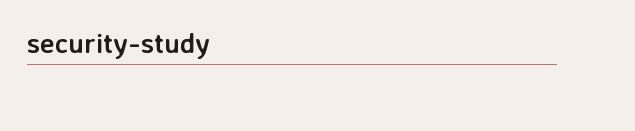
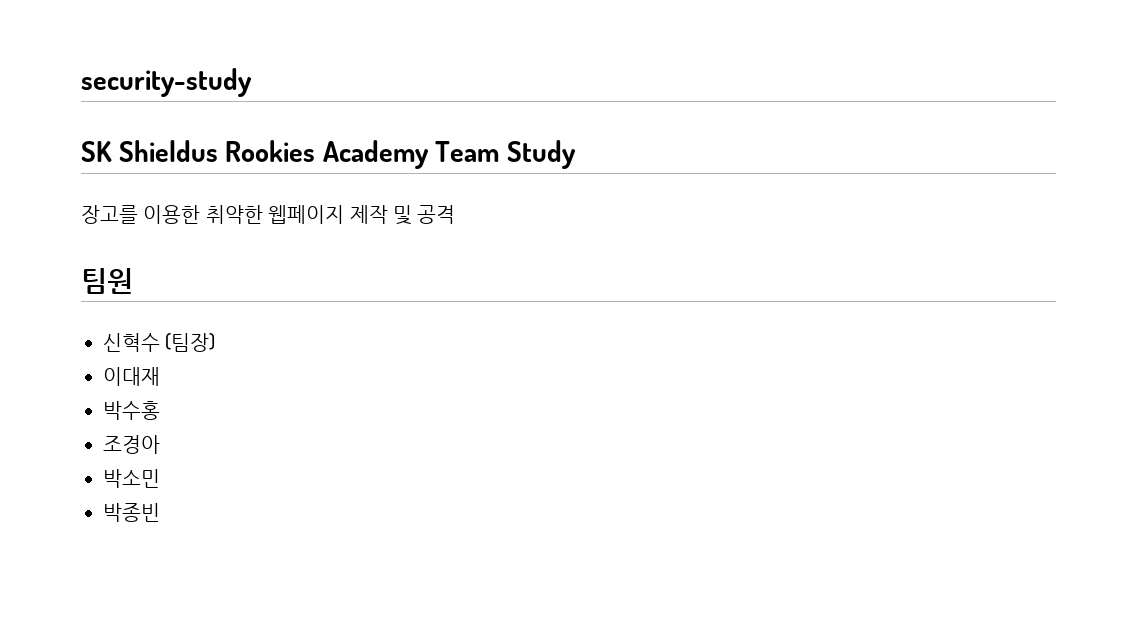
+ SK Shieldus Rookies Academy Team Study
+ 장고를 이용한 취약한 웹페이지 제작 및 공격
+ 팀원
+ 신혁수 (팀장)
+ 이대재
+ 박수홍
+ 조경아
+ 박소민
+ 박종빈

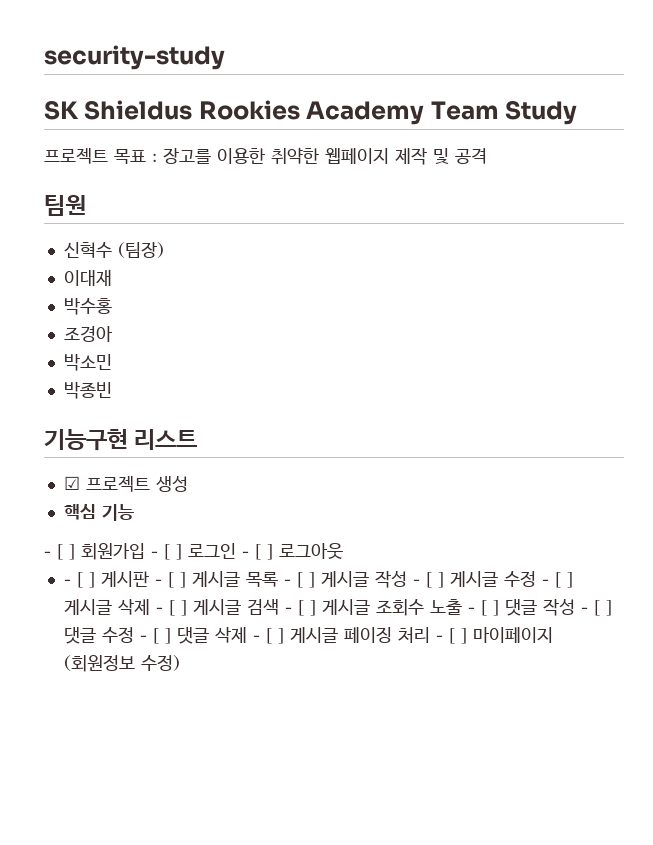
- 장고를 이용한 취약한 웹페이지 제작 및 공격
+ 프로젝트 목표 : 장고를 이용한 취약한 웹페이지 제작 및 공격
+ 기능구현 리스트
+ ☑ 프로젝트 생성
+ 핵심 기능
+ - [ ] 회원가입 - [ ] 로그인 - [ ] 로그아웃
+ - [ ] 게시판 - [ ] 게시글 목록 - [ ] 게시글 작성 - [ ] 게시글 수정 - [ ] 게시글 삭제 - [ ] 게시글 검색 - [ ] 게시글 조회수 노출 - [ ] 댓글 작성 - [ ] 댓글 수정 - [ ] 댓글 삭제 - [ ] 게시글 페이징 처리 - [ ] 마이페이지 (회원정보 수정)

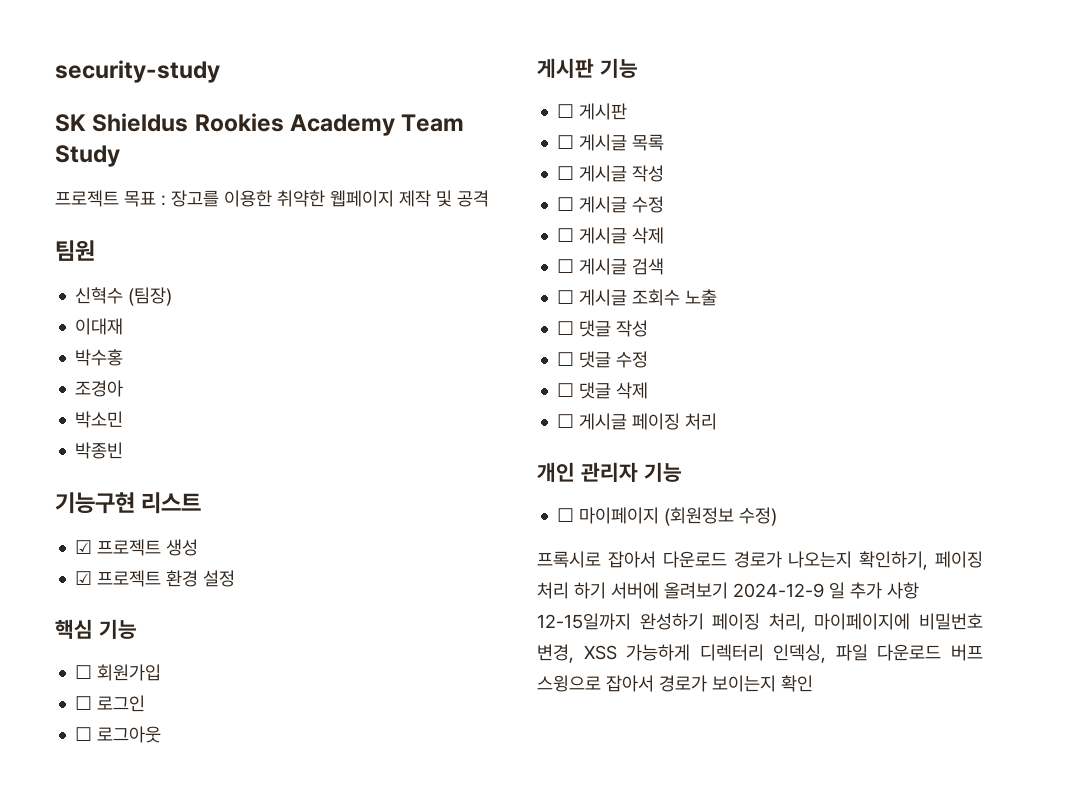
+ ☑ 프로젝트 환경 설정
  핵심 기능
- - [ ] 회원가입 - [ ] 로그인 - [ ] 로그아웃
- - [ ] 게시판 - [ ] 게시글 목록 - [ ] 게시글 작성 - [ ] 게시글 수정 - [ ] 게시글 삭제 - [ ] 게시글 검색 - [ ] 게시글 조회수 노출 - [ ] 댓글 작성 - [ ] 댓글 수정 - [ ] 댓글 삭제 - [ ] 게시글 페이징 처리 - [ ] 마이페이지 (회원정보 수정)
+ ☐ 회원가입
+ ☐ 로그인
+ ☐ 로그아웃
+ 게시판 기능
+ ☐ 게시판
+ ☐ 게시글 목록
+ ☐ 게시글 작성
+ ☐ 게시글 수정
+ ☐ 게시글 삭제
+ ☐ 게시글 검색
+ ☐ 게시글 조회수 노출
+ ☐ 댓글 작성
+ ☐ 댓글 수정
+ ☐ 댓글 삭제
+ ☐ 게시글 페이징 처리
+ 개인 관리자 기능
+ ☐ 마이페이지 (회원정보 수정)
+ 프록시로 잡아서 다운로드 경로가 나오는지 확인하기, 페이징 처리 하기 서버에 올려보기 2024-12-9 일 추가 사항 12-15일까지 완성하기 페이징 처리, 마이페이지에 비밀번호 변경, XSS 가능하게 디렉터리 인덱싱, 파일 다운로드 버프 스윙으로 잡아서 경로가 보이는지 확인

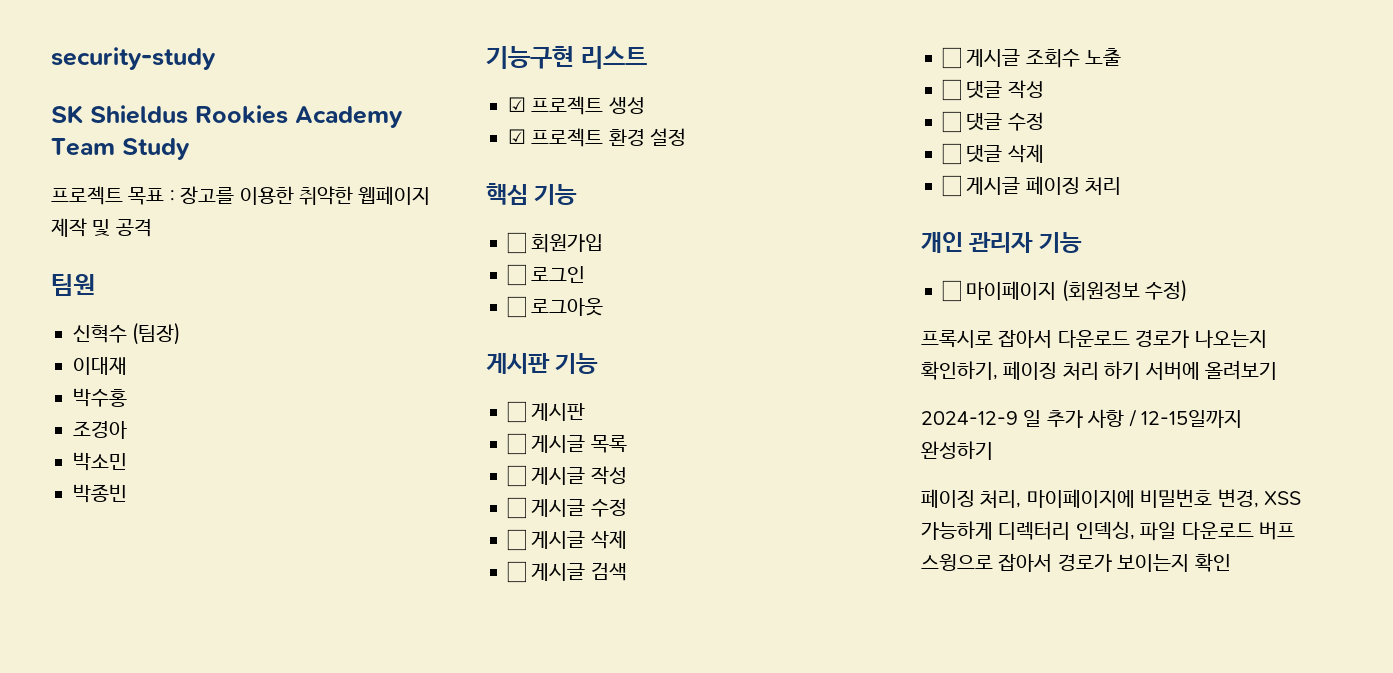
- 프록시로 잡아서 다운로드 경로가 나오는지 확인하기, 페이징 처리 하기 서버에 올려보기 2024-12-9 일 추가 사항 12-15일까지 완성하기 페이징 처리, 마이페이지에 비밀번호 변경, XSS 가능하게 디렉터리 인덱싱, 파일 다운로드 버프 스윙으로 잡아서 경로가 보이는지 확인
+ 프록시로 잡아서 다운로드 경로가 나오는지 확인하기, 페이징 처리 하기 서버에 올려보기
+ 2024-12-9 일 추가 사항 / 12-15일까지 완성하기
+ 페이징 처리, 마이페이지에 비밀번호 변경, XSS 가능하게 디렉터리 인덱싱, 파일 다운로드 버프 스윙으로 잡아서 경로가 보이는지 확인

